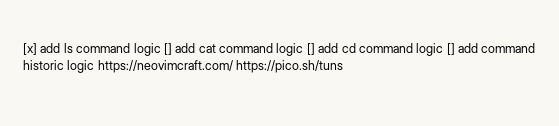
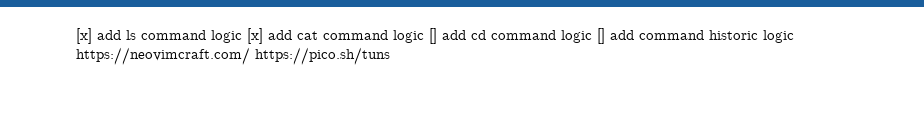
- [x] add ls command logic [] add cat command logic [] add cd command logic [] add command historic logic https://neovimcraft.com/ https://pico.sh/tuns
+ [x] add ls command logic [x] add cat command logic [] add cd command logic [] add command historic logic https://neovimcraft.com/ https://pico.sh/tuns

